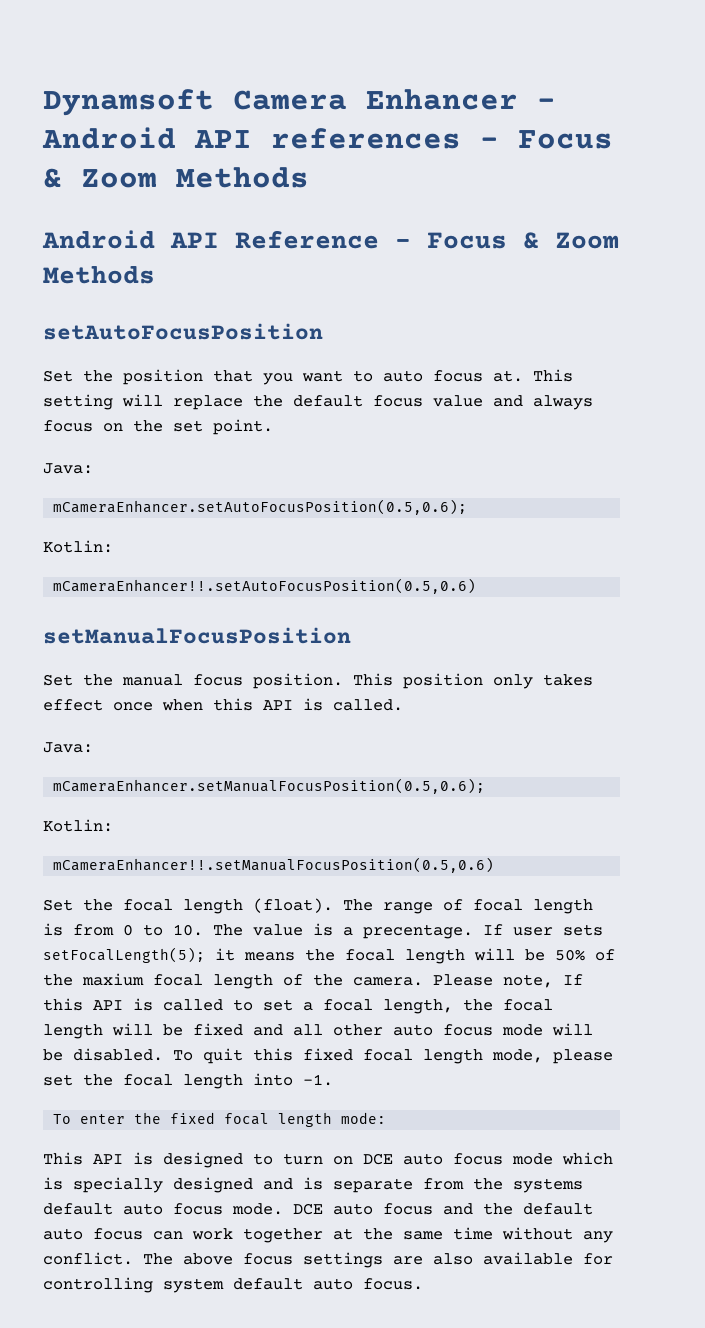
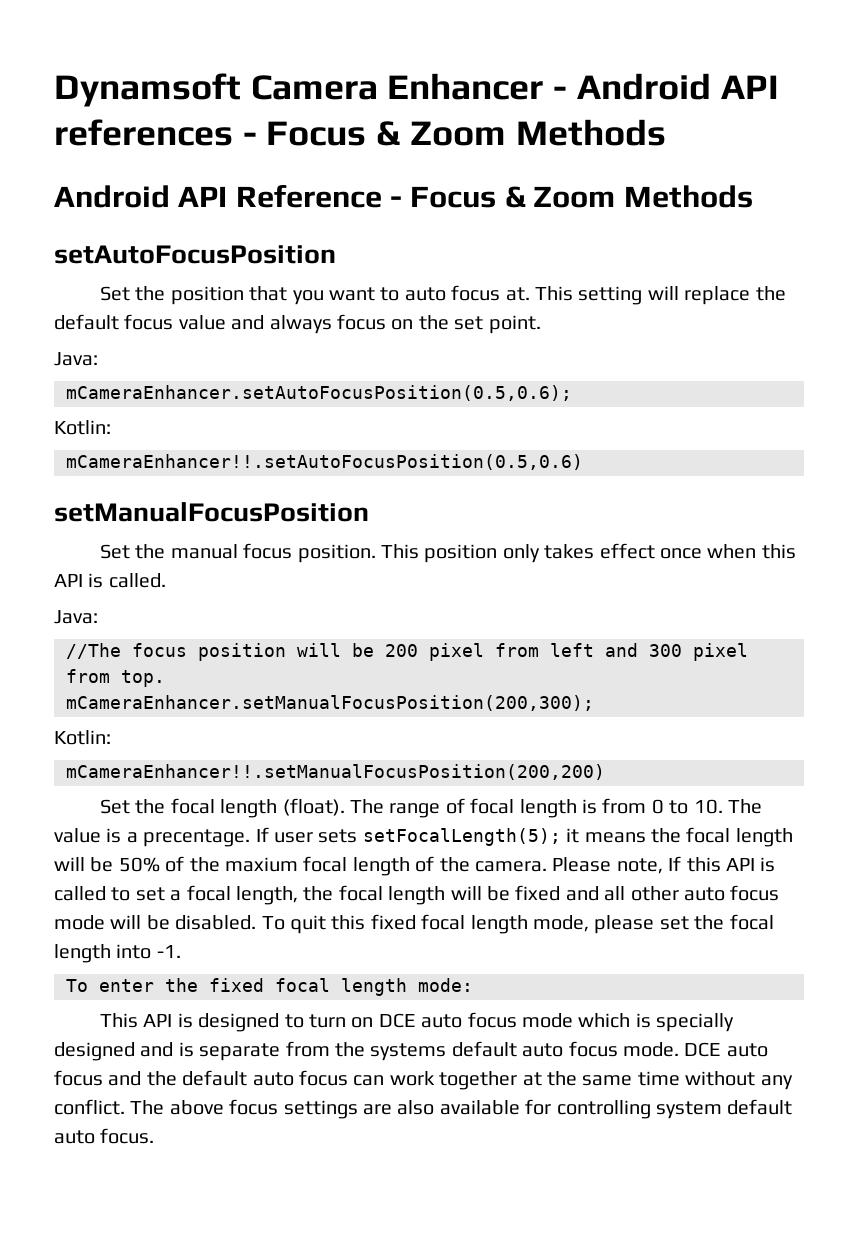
- mCameraEnhancer.setManualFocusPosition(0.5,0.6);
+ //The focus position will be 200 pixel from left and 300 pixel from top.
+ mCameraEnhancer.setManualFocusPosition(200,300);
  Kotlin:
- mCameraEnhancer!!.setManualFocusPosition(0.5,0.6)
+ mCameraEnhancer!!.setManualFocusPosition(200,200)

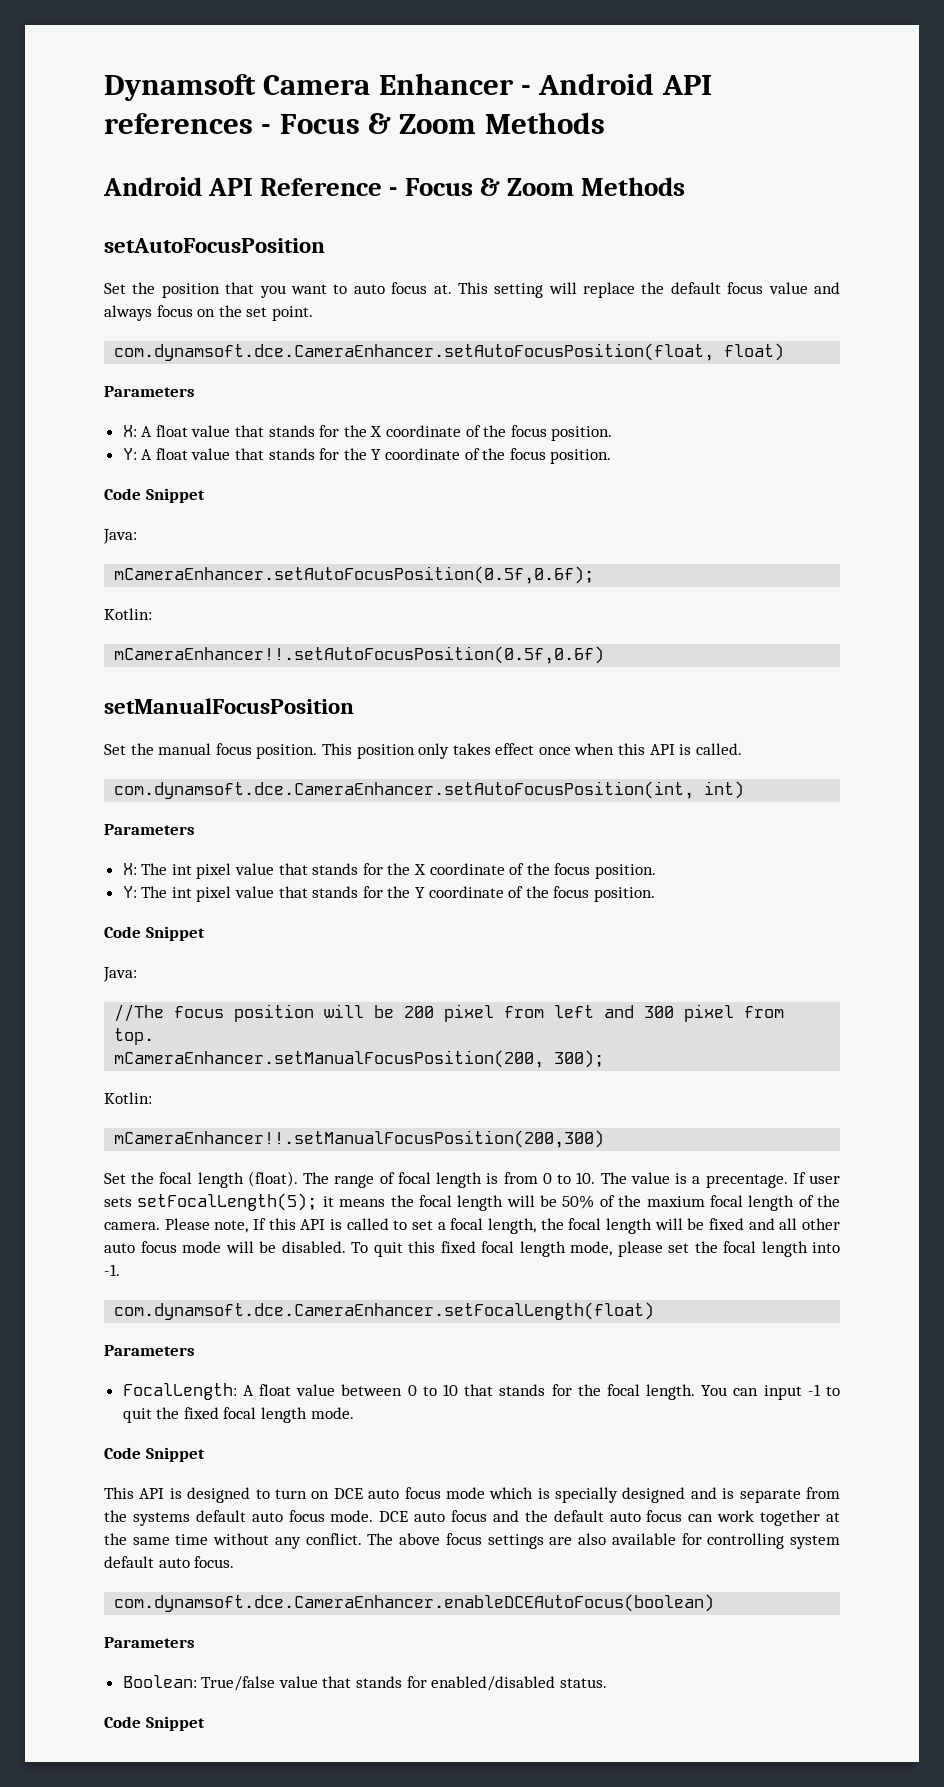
  This setting will replace the default focus value and always focus on the set point.
+ com.dynamsoft.dce.CameraEnhancer.setAutoFocusPosition(float, float)
+ Parameters
+ X: A float value that stands for the X coordinate of the focus position.
+ Y: A float value that stands for the Y coordinate of the focus position.
+ Code Snippet
  Java:
- mCameraEnhancer.setAutoFocusPosition(0.5,0.6);
+ mCameraEnhancer.setAutoFocusPosition(0.5f,0.6f);
  Kotlin:
- mCameraEnhancer!!.setAutoFocusPosition(0.5,0.6)
+ mCameraEnhancer!!.setAutoFocusPosition(0.5f,0.6f)
+ com.dynamsoft.dce.CameraEnhancer.setAutoFocusPosition(int, int)
+ Parameters
+ X: The int pixel value that stands for the X coordinate of the focus position.
+ Y: The int pixel value that stands for the Y coordinate of the focus position.
+ Code Snippet
- mCameraEnhancer.setManualFocusPosition(200,300);
+ mCameraEnhancer.setManualFocusPosition(200, 300);
  Kotlin:
- mCameraEnhancer!!.setManualFocusPosition(200,200)
+ mCameraEnhancer!!.setManualFocusPosition(200,300)
- To enter the fixed focal length mode:
+ com.dynamsoft.dce.CameraEnhancer.setFocalLength(float)
+ Parameters
+ FocalLength: A float value between 0 to 10 that stands for the focal length. You can input -1 to quit the fixed focal length mode.
+ Code Snippet
+ com.dynamsoft.dce.CameraEnhancer.enableDCEAutoFocus(boolean)
+ Parameters
+ Boolean: True/false value that stands for enabled/disabled status.
+ Code Snippet

